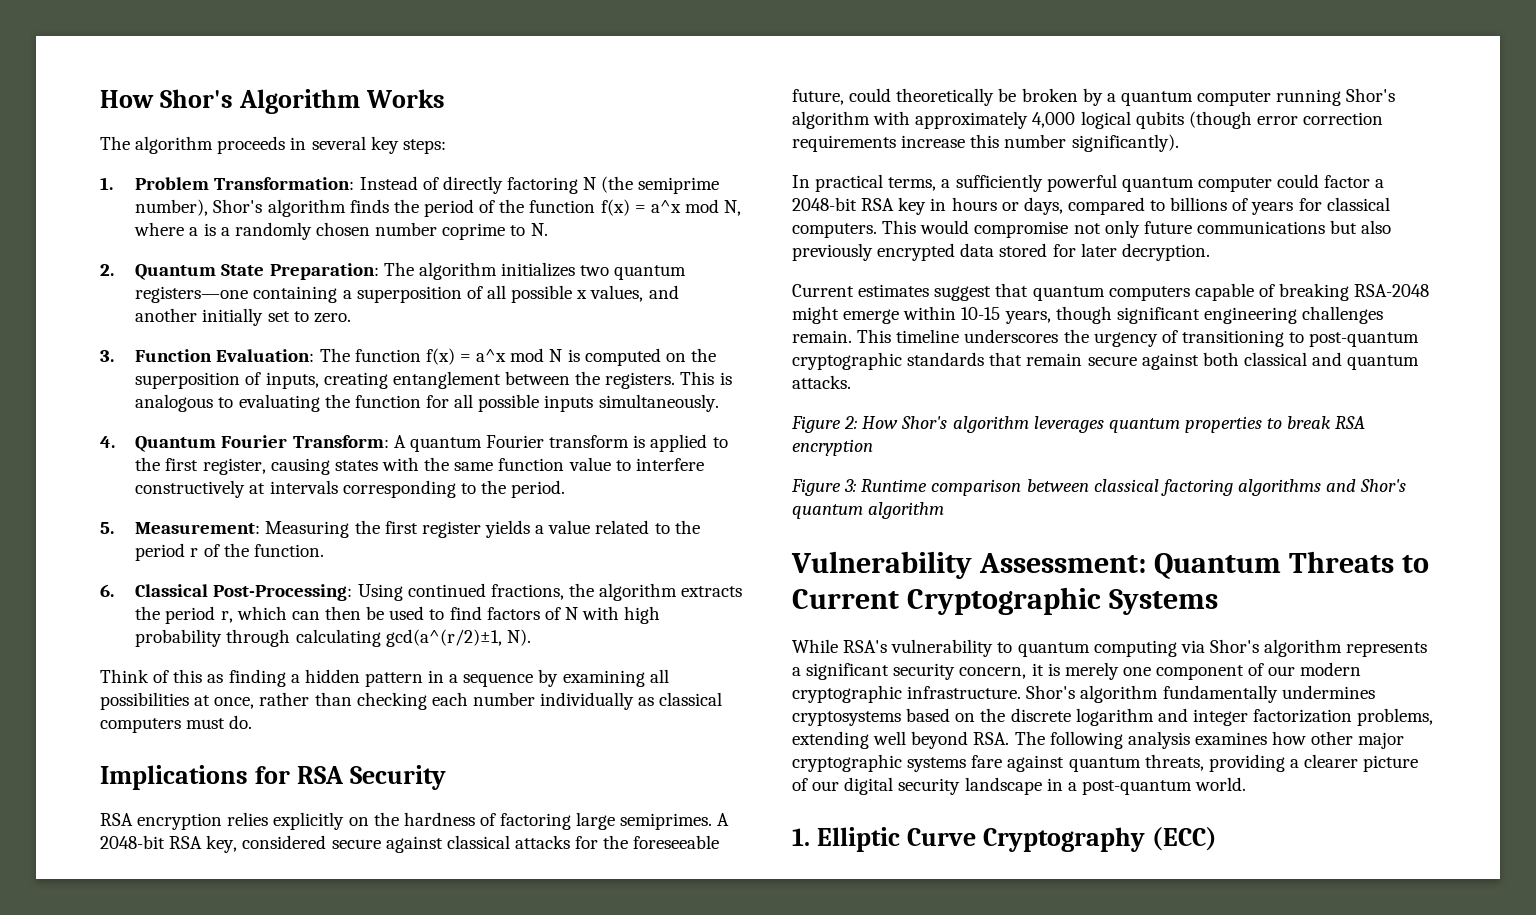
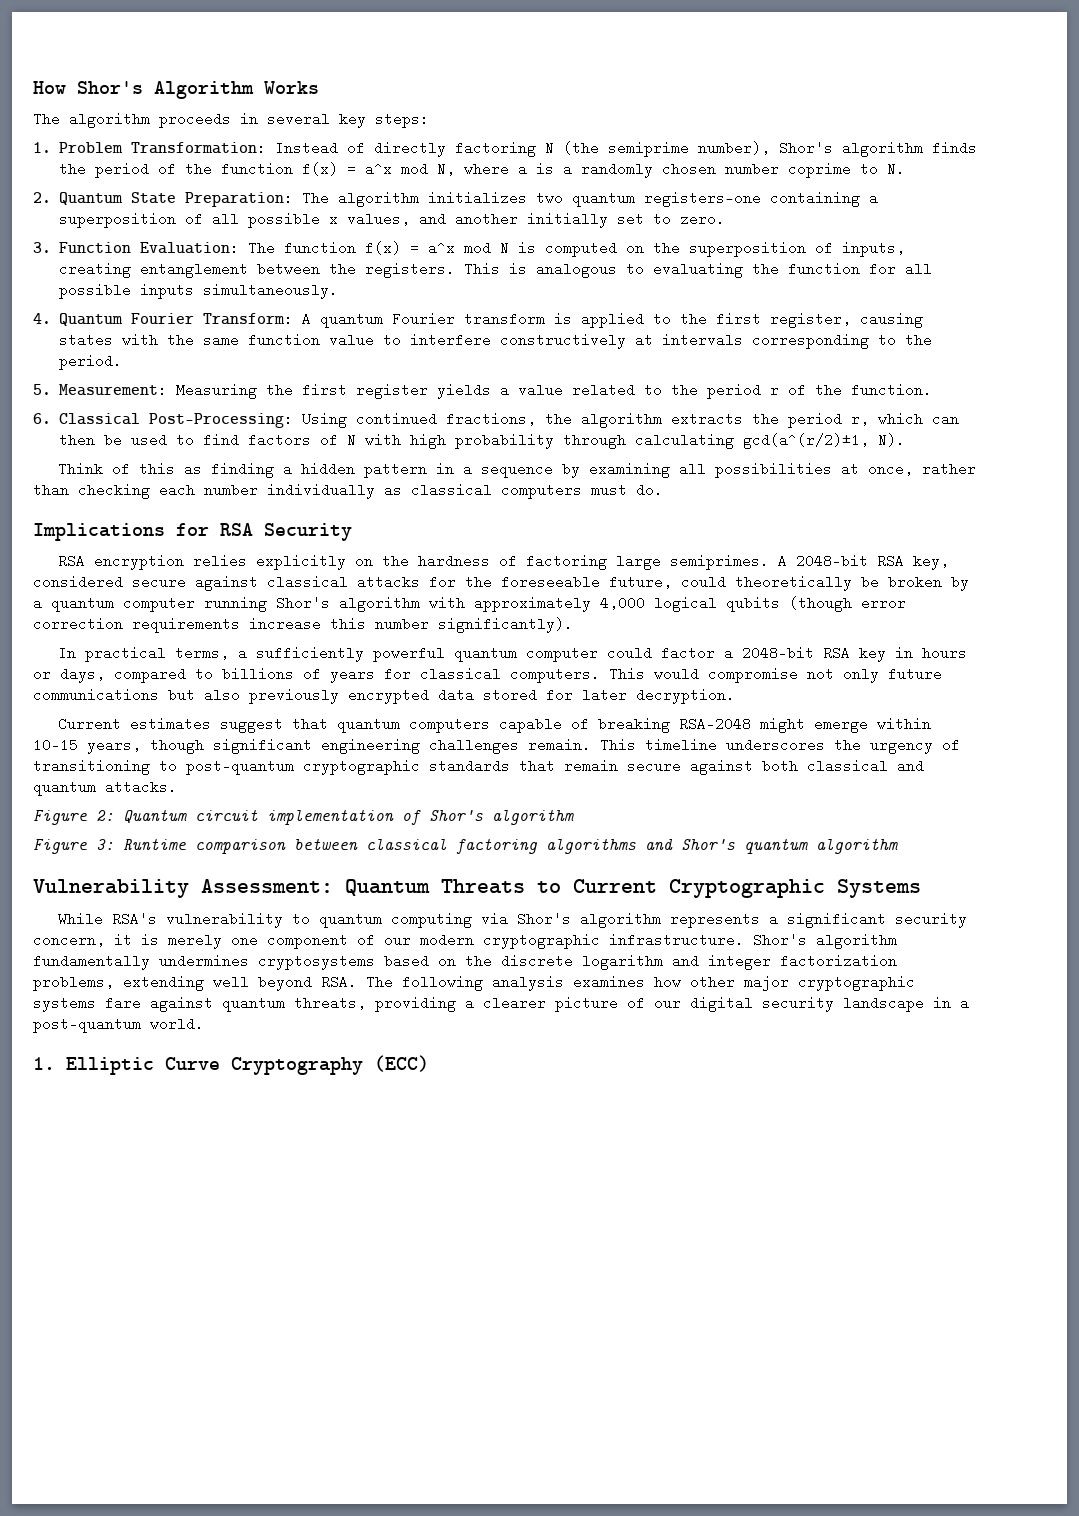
- Figure 2: How Shor's algorithm leverages quantum properties to break RSA encryption
+ Figure 2: Quantum circuit implementation of Shor's algorithm

